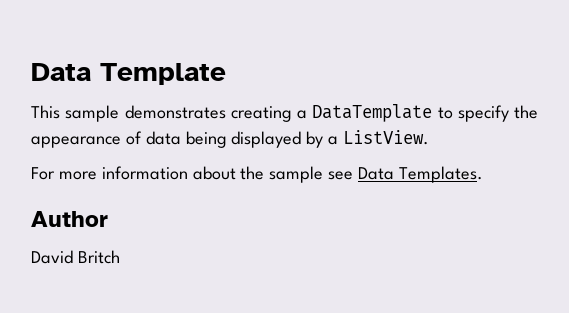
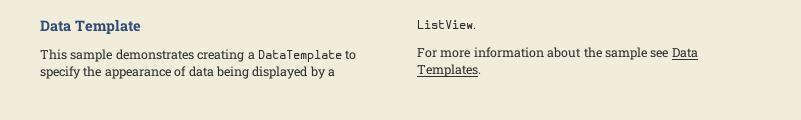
- Author
- David Britch

